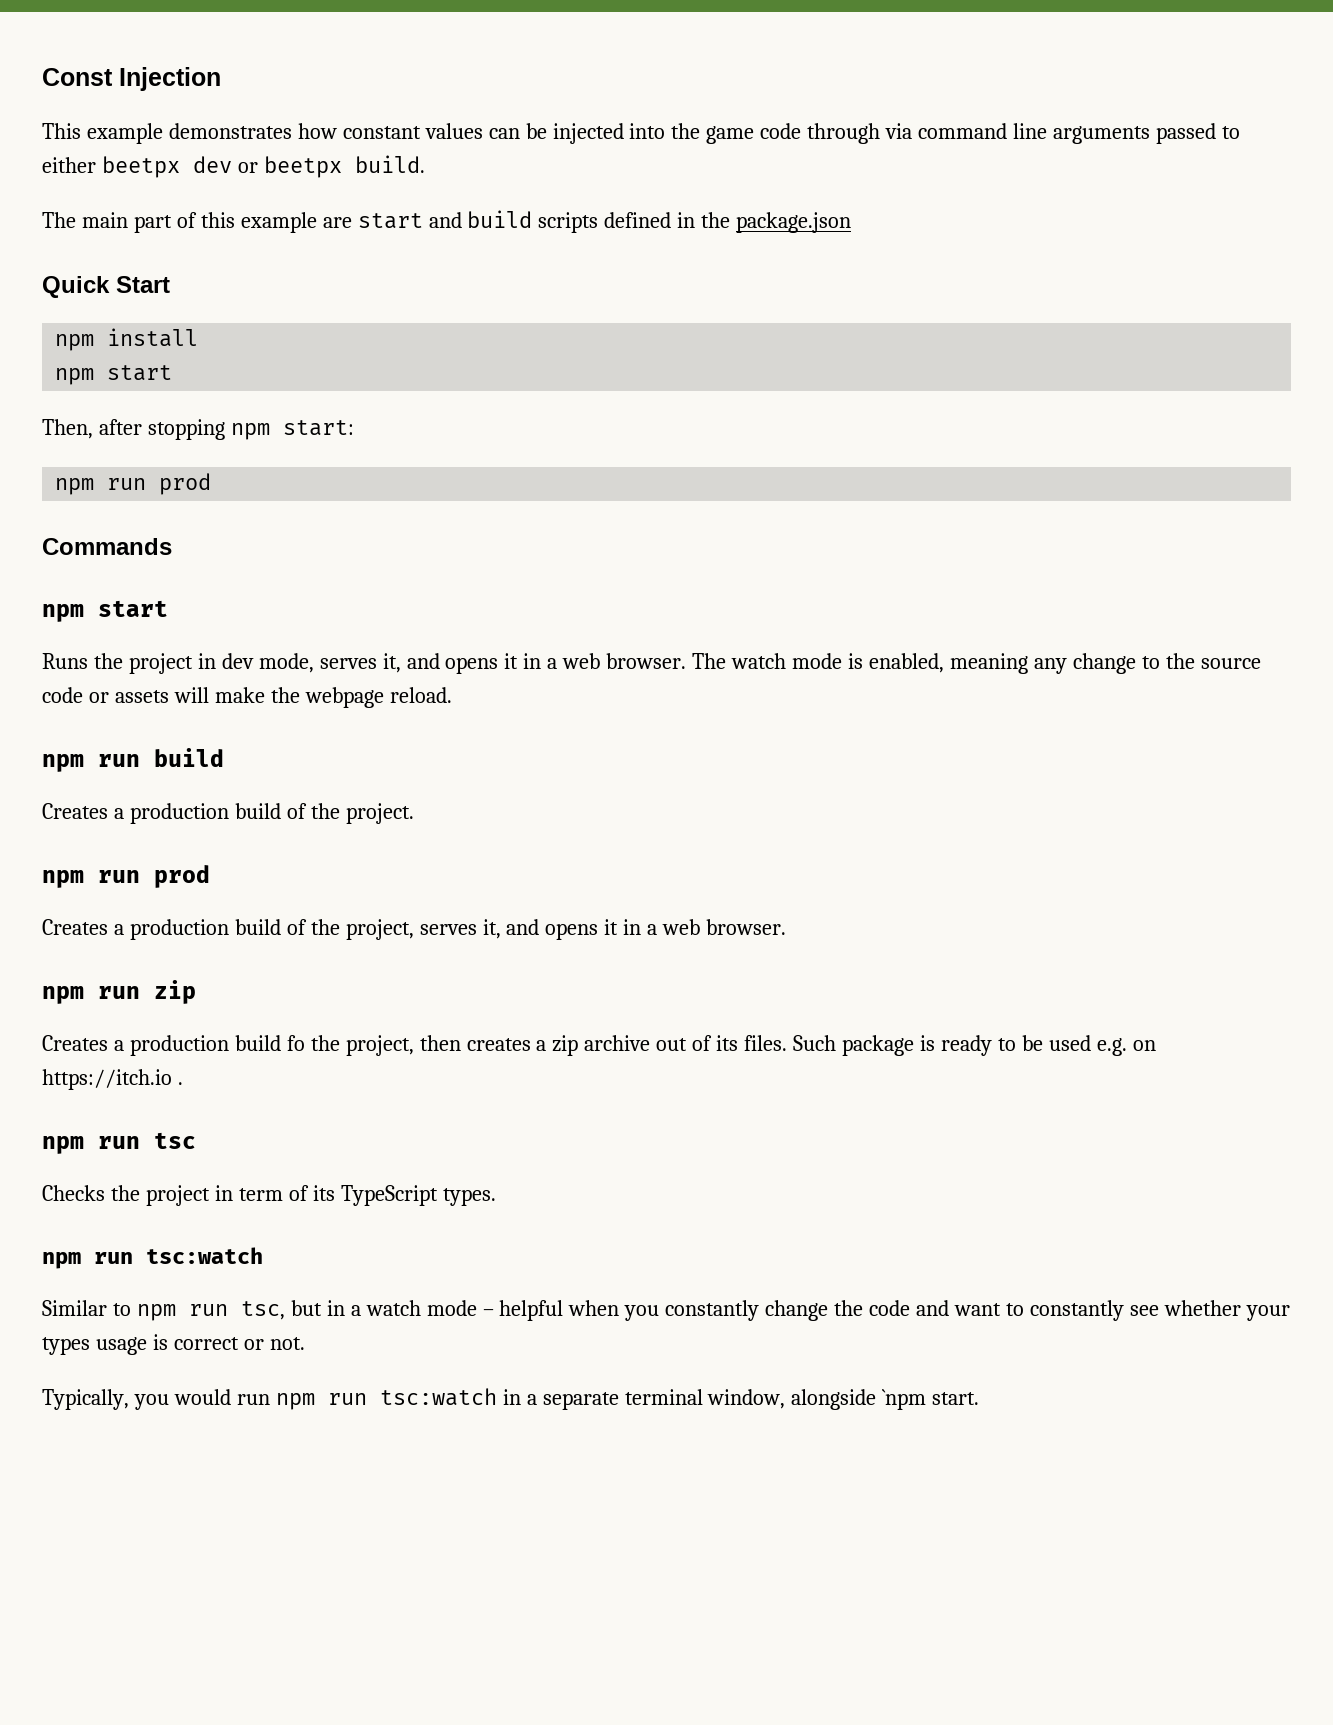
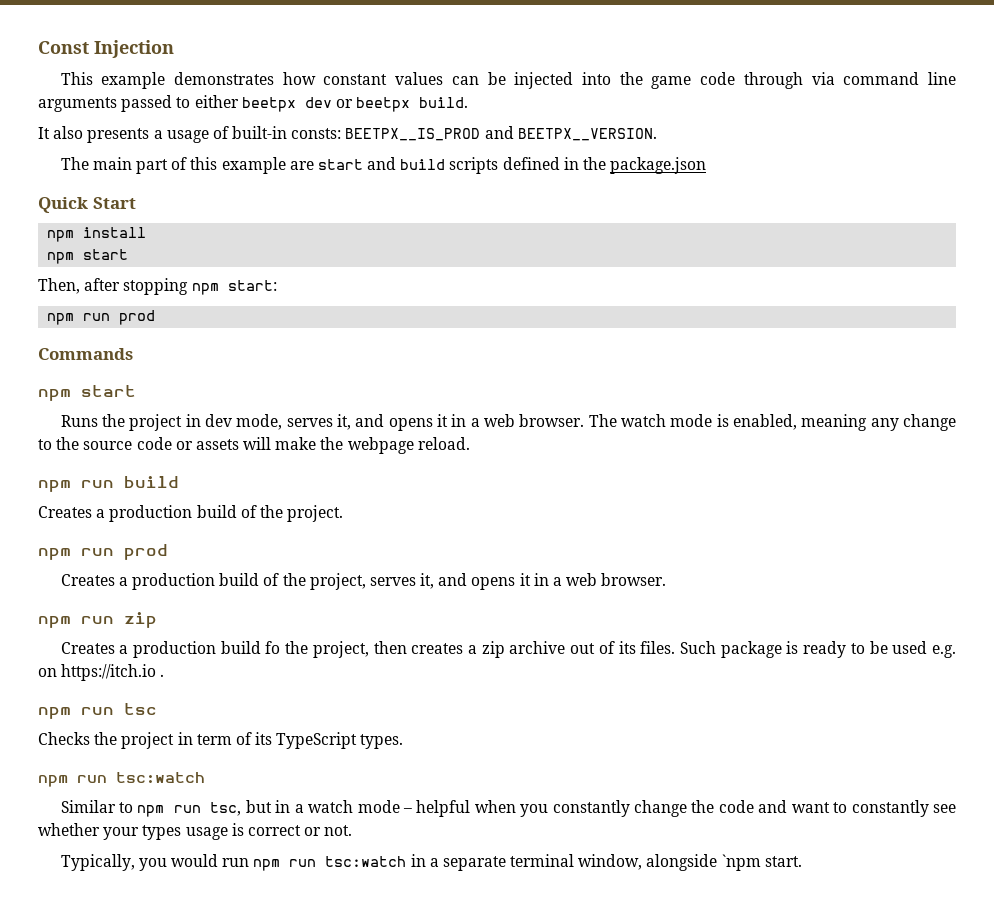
+ It also presents a usage of built-in consts: BEETPX__IS_PROD and BEETPX__VERSION.

